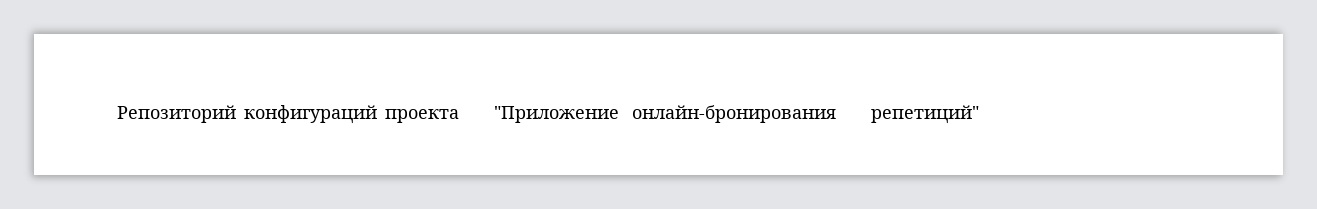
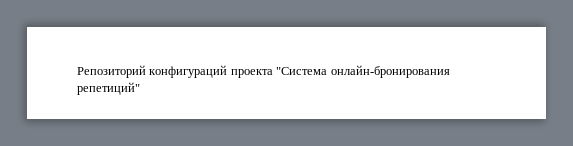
- Репозиторий конфигураций проекта "Приложение онлайн-бронирования репетиций"
+ Репозиторий конфигураций проекта "Система онлайн-бронирования репетиций"

